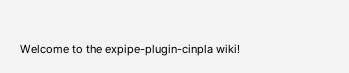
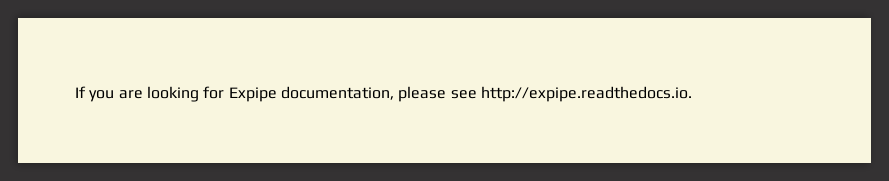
- Welcome to the expipe-plugin-cinpla wiki!
+ If you are looking for Expipe documentation, please see http://expipe.readthedocs.io.

